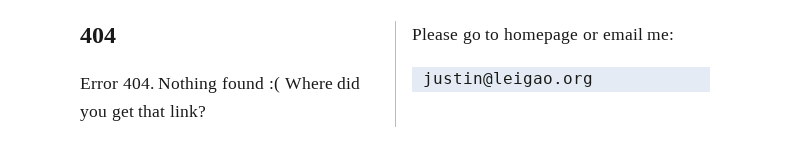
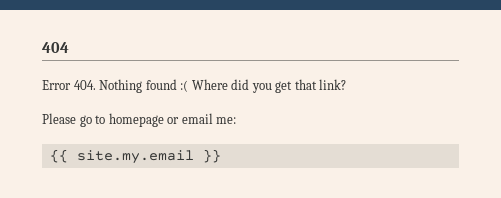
- justin@leigao.org
+ {{ site.my.email }}

